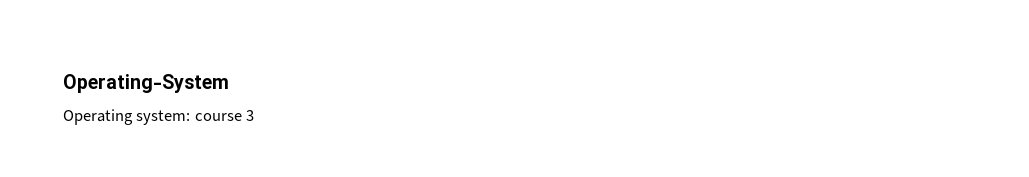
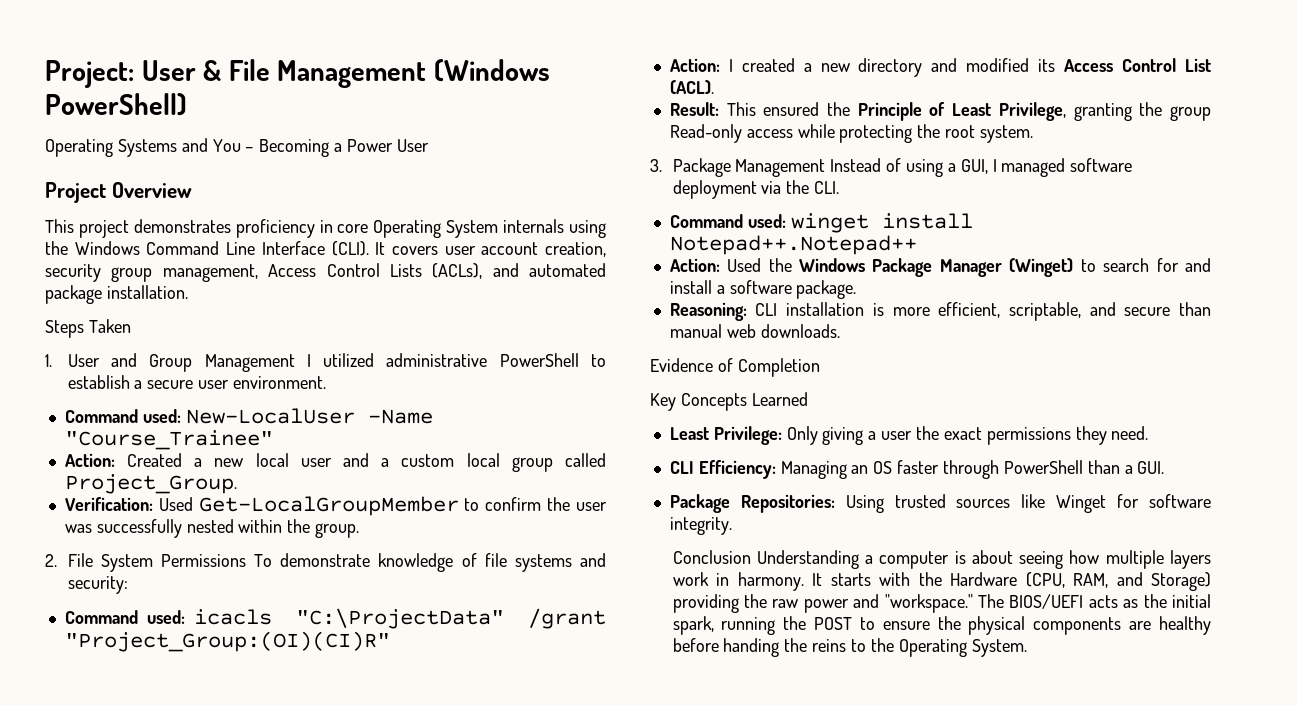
- Operating-System
- Operating system: course 3
+ Project: User & File Management (Windows PowerShell)
+ Operating Systems and You – Becoming a Power User
+ Project Overview
+ This project demonstrates proficiency in core Operating System internals using the Windows Command Line Interface (CLI). It covers user account creation, security group management, Access Control Lists (ACLs), and automated package installation.
+ Steps Taken
+ 1. User and Group Management I utilized administrative PowerShell to establish a secure user environment.
+ Command used: New-LocalUser -Name "Course_Trainee"
+ Action: Created a new local user and a custom local group called Project_Group.
+ Verification: Used Get-LocalGroupMember to confirm the user was successfully nested within the group.
+ 2. File System Permissions To demonstrate knowledge of file systems and security:
+ Command used: icacls "C:\ProjectData" /grant "Project_Group:(OI)(CI)R"
+ Action: I created a new directory and modified its Access Control List (ACL).
+ Result: This ensured the Principle of Least Privilege, granting the group Read-only access while protecting the root system.
+ 3. Package Management Instead of using a GUI, I managed software deployment via the CLI.
+ Command used: winget install Notepad++.Notepad++
+ Action: Used the Windows Package Manager (Winget) to search for and install a software package.
+ Reasoning: CLI installation is more efficient, scriptable, and secure than manual web downloads.
+ Evidence of Completion
+ Key Concepts Learned
+ Least Privilege: Only giving a user the exact permissions they need.
+ CLI Efficiency: Managing an OS faster through PowerShell than a GUI.
+ Package Repositories: Using trusted sources like Winget for software integrity.
+ Conclusion Understanding a computer is about seeing how multiple layers work in harmony. It starts with the Hardware (CPU, RAM, and Storage) providing the raw power and "workspace." The BIOS/UEFI acts as the initial spark, running the POST to ensure the physical components are healthy before handing the reins to the Operating System.

